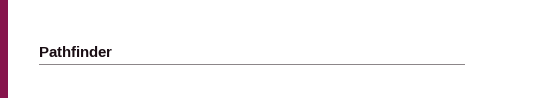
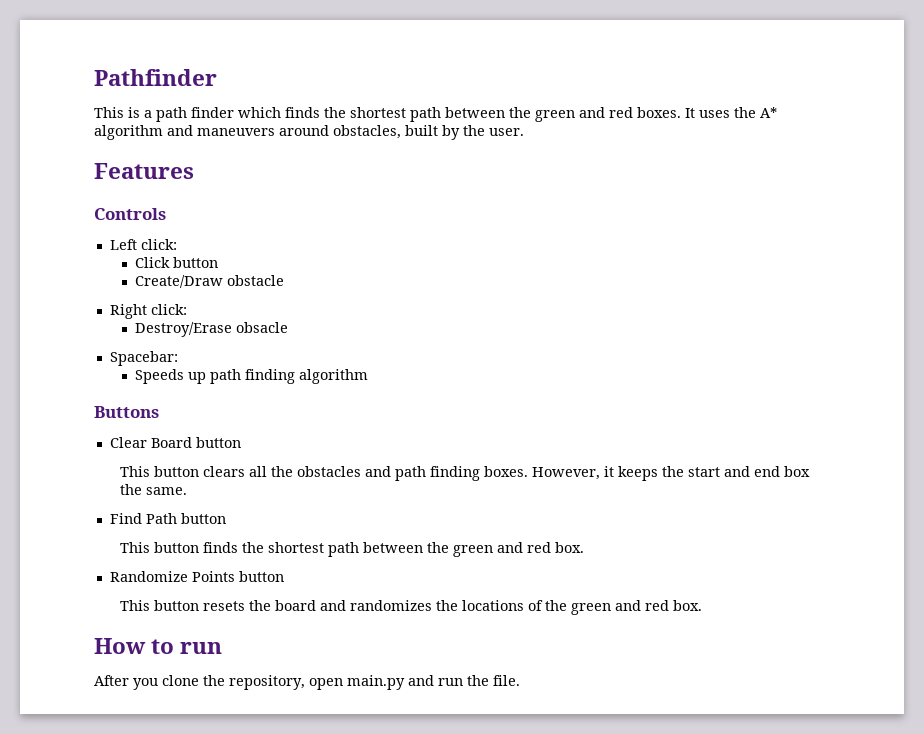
+ This is a path finder which finds the shortest path between the green and red boxes. It uses the A* algorithm and maneuvers around obstacles, built by the user.
+ Features
+ Controls
+ Left click:
+ Click button
+ Create/Draw obstacle
+ Right click:
+ Destroy/Erase obsacle
+ Spacebar:
+ Speeds up path finding algorithm
+ Buttons
+ Clear Board button
+ This button clears all the obstacles and path finding boxes. However, it keeps the start and end box the same.
+ Find Path button
+ This button finds the shortest path between the green and red box.
+ Randomize Points button
+ This button resets the board and randomizes the locations of the green and red box.
+ How to run
+ After you clone the repository, open main.py and run the file.

